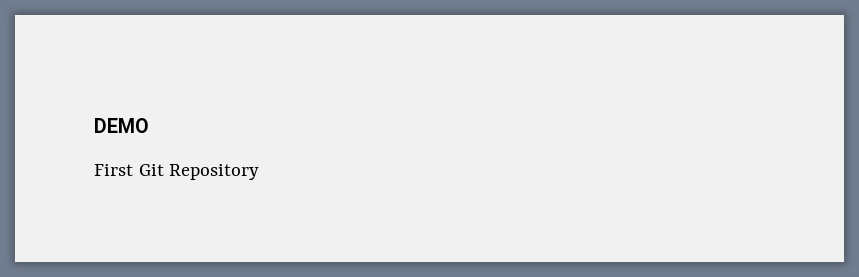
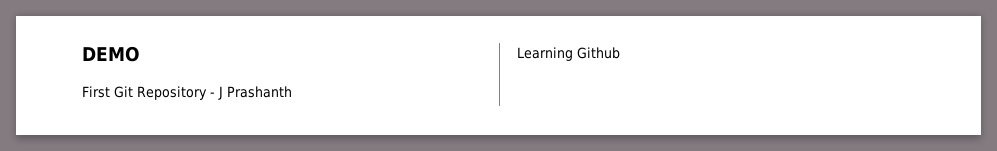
- First Git Repository
+ First Git Repository - J Prashanth
+ Learning Github

